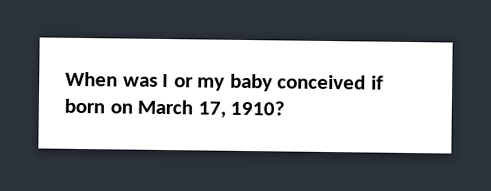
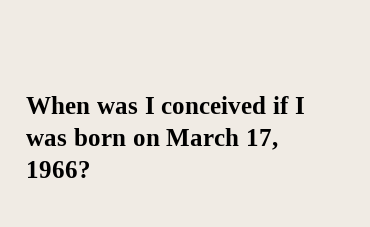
- When was I or my baby conceived if born on March 17, 1910?
+ When was I conceived if I was born on March 17, 1966?

